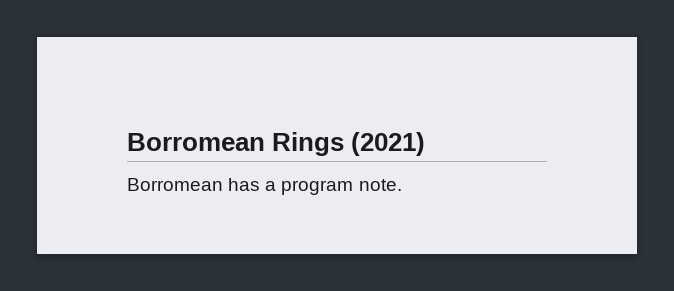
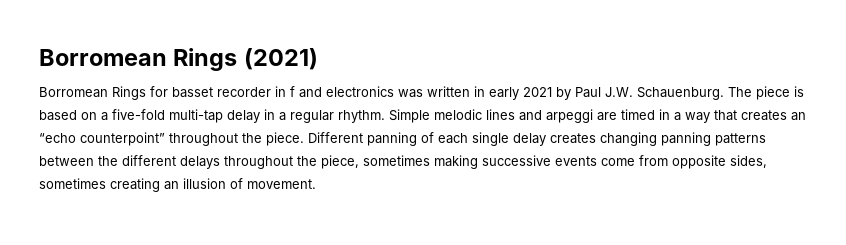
- Borromean has a program note.
+ Borromean Rings for basset recorder in f and electronics was written in early 2021 by Paul J.W. Schauenburg. The piece is based on a five-fold multi-tap delay in a regular rhythm. Simple melodic lines and arpeggi are timed in a way that creates an “echo counterpoint” throughout the piece. Different panning of each single delay creates changing panning patterns between the different delays throughout the piece, sometimes making successive events come from opposite sides, sometimes creating an illusion of movement.

